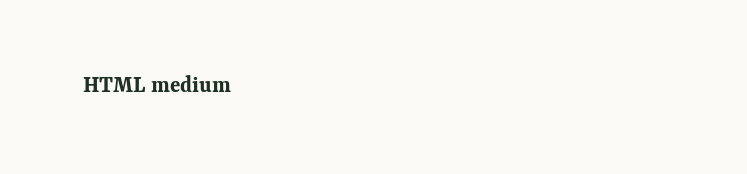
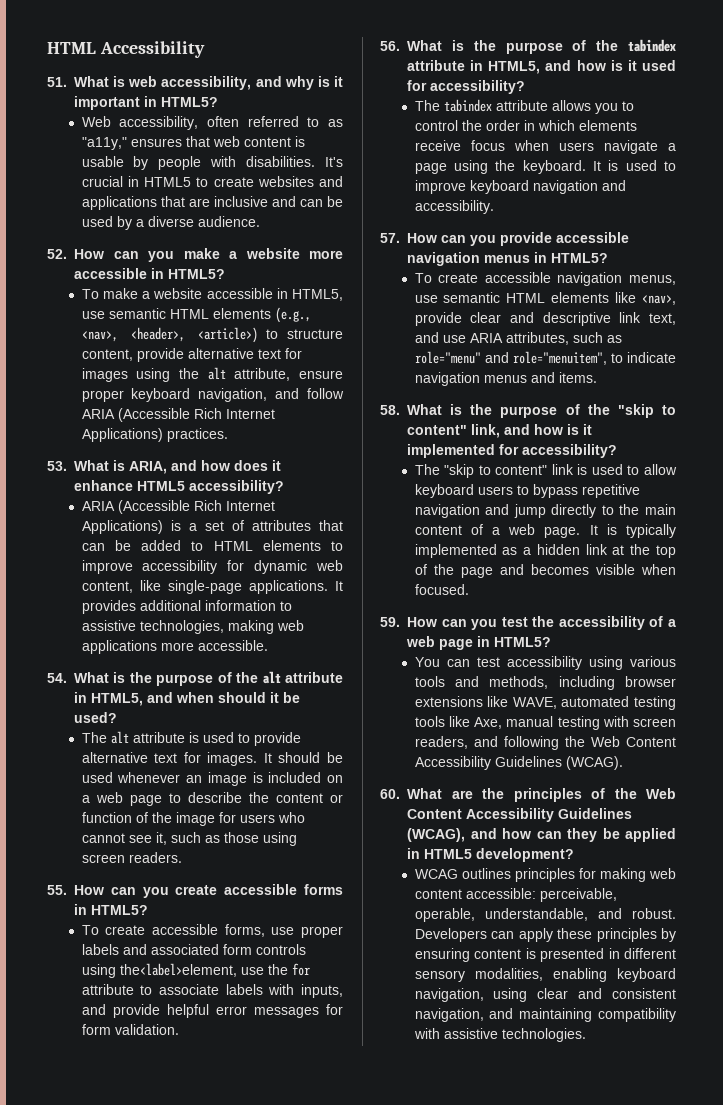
- HTML medium
+ HTML Accessibility
+ 51. What is web accessibility, and why is it important in HTML5?
+ Web accessibility, often referred to as "a11y," ensures that web content is usable by people with disabilities. It's crucial in HTML5 to create websites and applications that are inclusive and can be used by a diverse audience.
+ 52. How can you make a website more accessible in HTML5?
+ To make a website accessible in HTML5, use semantic HTML elements (e.g., <nav>, <header>, <article>) to structure content, provide alternative text for images using the alt attribute, ensure proper keyboard navigation, and follow ARIA (Accessible Rich Internet Applications) practices.
+ 53. What is ARIA, and how does it enhance HTML5 accessibility?
+ ARIA (Accessible Rich Internet Applications) is a set of attributes that can be added to HTML elements to improve accessibility for dynamic web content, like single-page applications. It provides additional information to assistive technologies, making web applications more accessible.
+ 54. What is the purpose of the alt attribute in HTML5, and when should it be used?
+ The alt attribute is used to provide alternative text for images. It should be used whenever an image is included on a web page to describe the content or function of the image for users who cannot see it, such as those using screen readers.
+ 55. How can you create accessible forms in HTML5?
+ To create accessible forms, use proper labels and associated form controls using the<label>element, use the for attribute to associate labels with inputs, and provide helpful error messages for form validation.
+ 56. What is the purpose of the tabindex attribute in HTML5, and how is it used for accessibility?
+ The tabindex attribute allows you to control the order in which elements receive focus when users navigate a page using the keyboard. It is used to improve keyboard navigation and accessibility.
+ 57. How can you provide accessible navigation menus in HTML5?
+ To create accessible navigation menus, use semantic HTML elements like <nav>, provide clear and descriptive link text, and use ARIA attributes, such as role="menu" and role="menuitem", to indicate navigation menus and items.
+ 58. What is the purpose of the "skip to content" link, and how is it implemented for accessibility?
+ The "skip to content" link is used to allow keyboard users to bypass repetitive navigation and jump directly to the main content of a web page. It is typically implemented as a hidden link at the top of the page and becomes visible when focused.
+ 59. How can you test the accessibility of a web page in HTML5?
+ You can test accessibility using various tools and methods, including browser extensions like WAVE, automated testing tools like Axe, manual testing with screen readers, and following the Web Content Accessibility Guidelines (WCAG).
+ 60. What are the principles of the Web Content Accessibility Guidelines (WCAG), and how can they be applied in HTML5 development?
+ WCAG outlines principles for making web content accessible: perceivable, operable, understandable, and robust. Developers can apply these principles by ensuring content is presented in different sensory modalities, enabling keyboard navigation, using clear and consistent navigation, and maintaining compatibility with assistive technologies.

